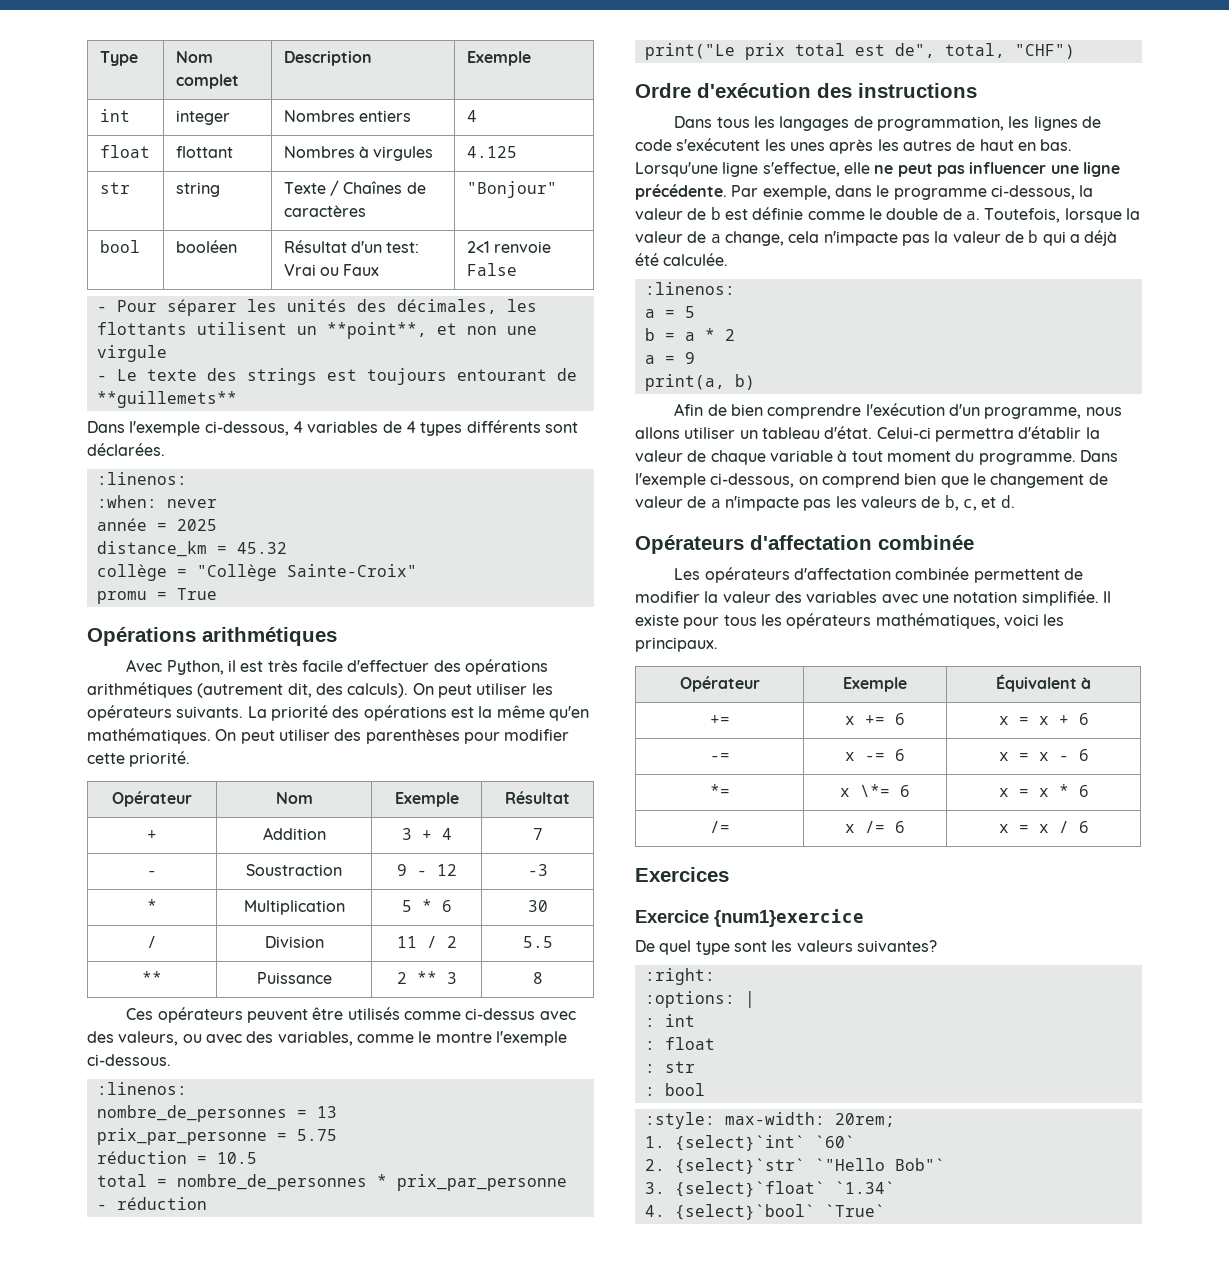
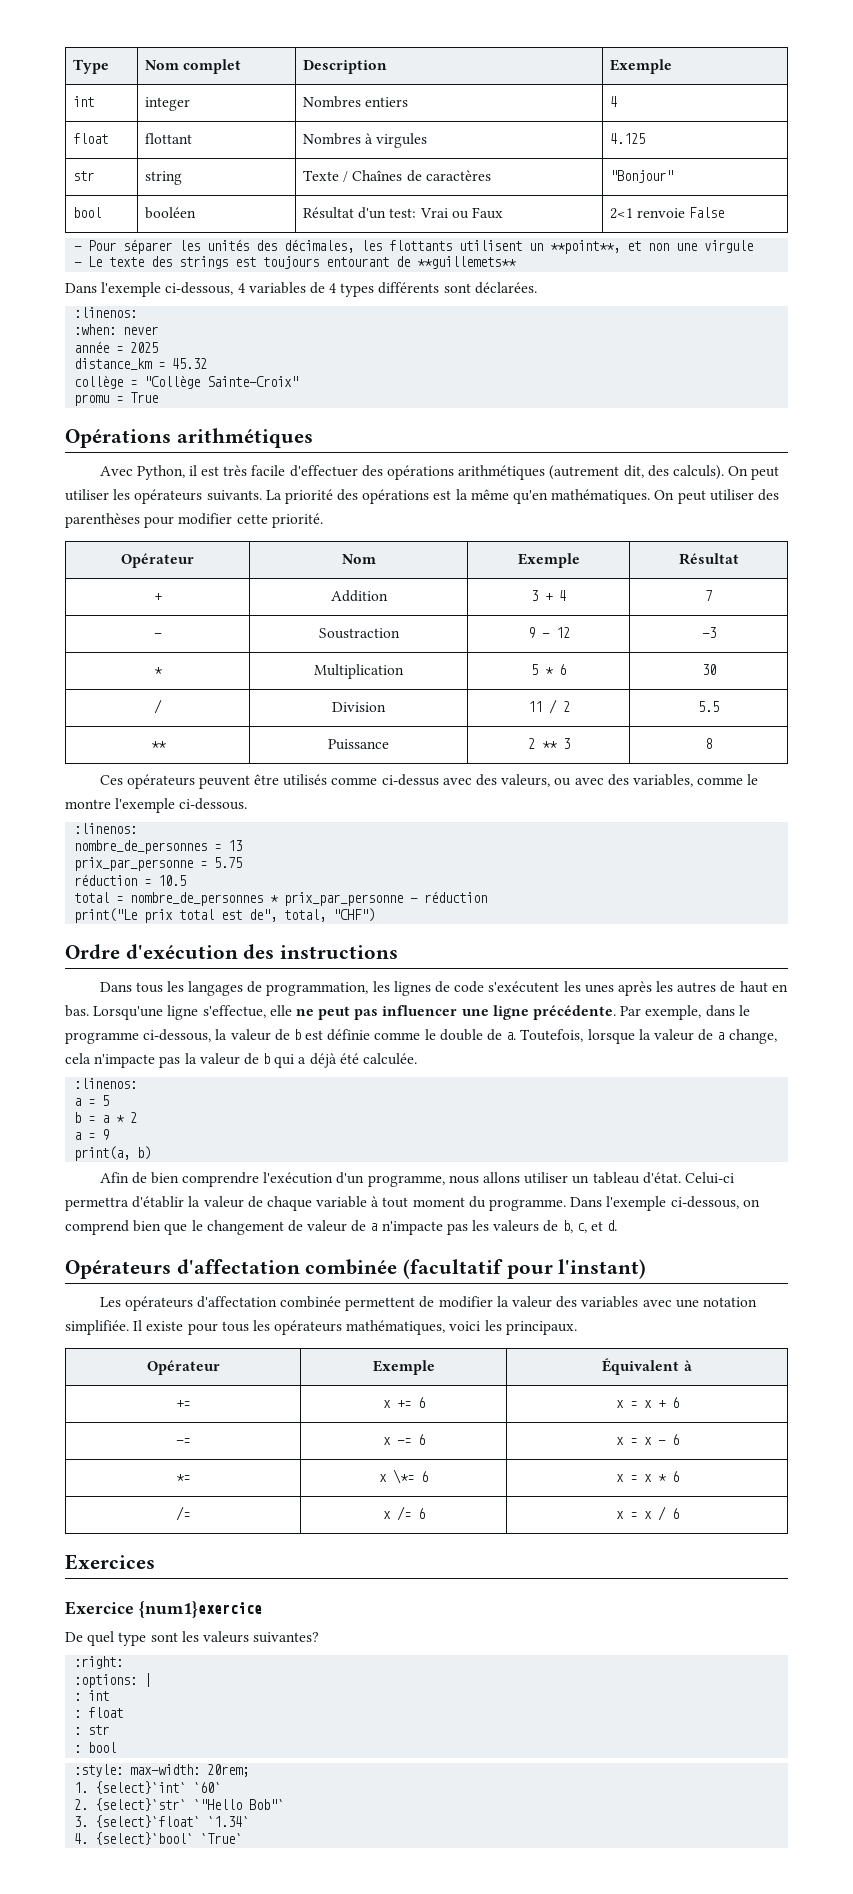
- Opérateurs d'affectation combinée
+ Opérateurs d'affectation combinée (facultatif pour l'instant)

